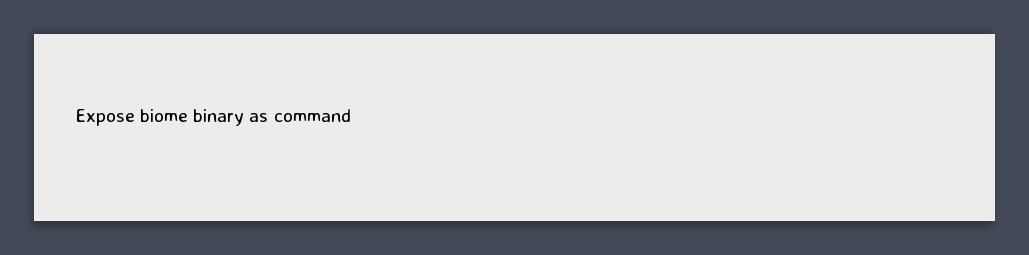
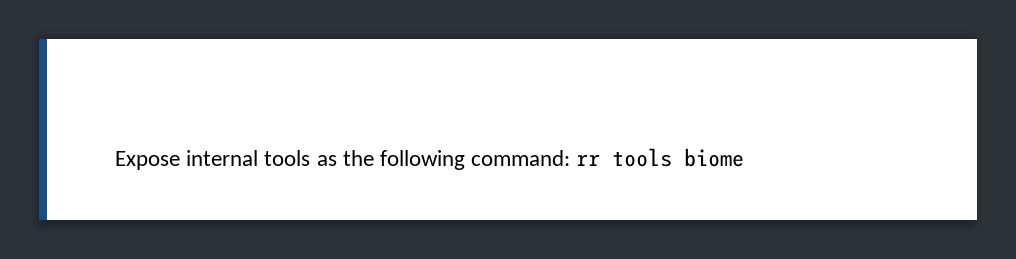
- Expose biome binary as command
+ Expose internal tools as the following command: rr tools biome

